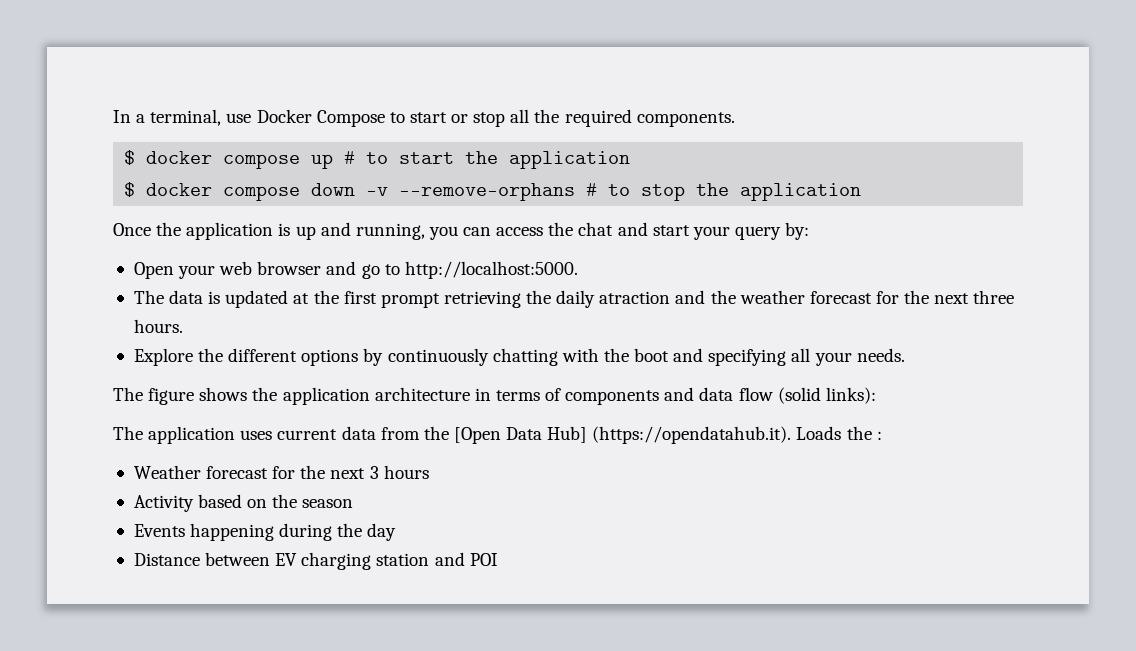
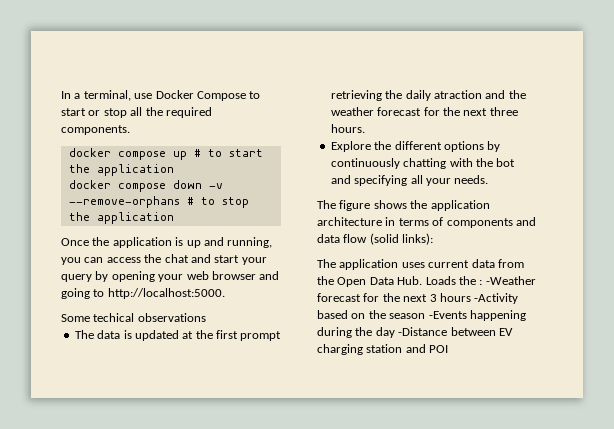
- $ docker compose up # to start the application
+ docker compose up # to start the application
- $ docker compose down -v --remove-orphans # to stop the application
+ docker compose down -v --remove-orphans # to stop the application
- Once the application is up and running, you can access the chat and start your query by:
- Open your web browser and go to http://localhost:5000.
+ Once the application is up and running, you can access the chat and start your query by opening your web browser and going to http://localhost:5000.
+ Some techical observations
- Explore the different options by continuously chatting with the boot and specifying all your needs.
+ Explore the different options by continuously chatting with the bot and specifying all your needs.
- The application uses current data from the [Open Data Hub] (https://opendatahub.it). Loads the :
- Weather forecast for the next 3 hours
- Activity based on the season
- Events happening during the day
- Distance between EV charging station and POI
+ The application uses current data from the Open Data Hub. Loads the : -Weather forecast for the next 3 hours -Activity based on the season -Events happening during the day -Distance between EV charging station and POI

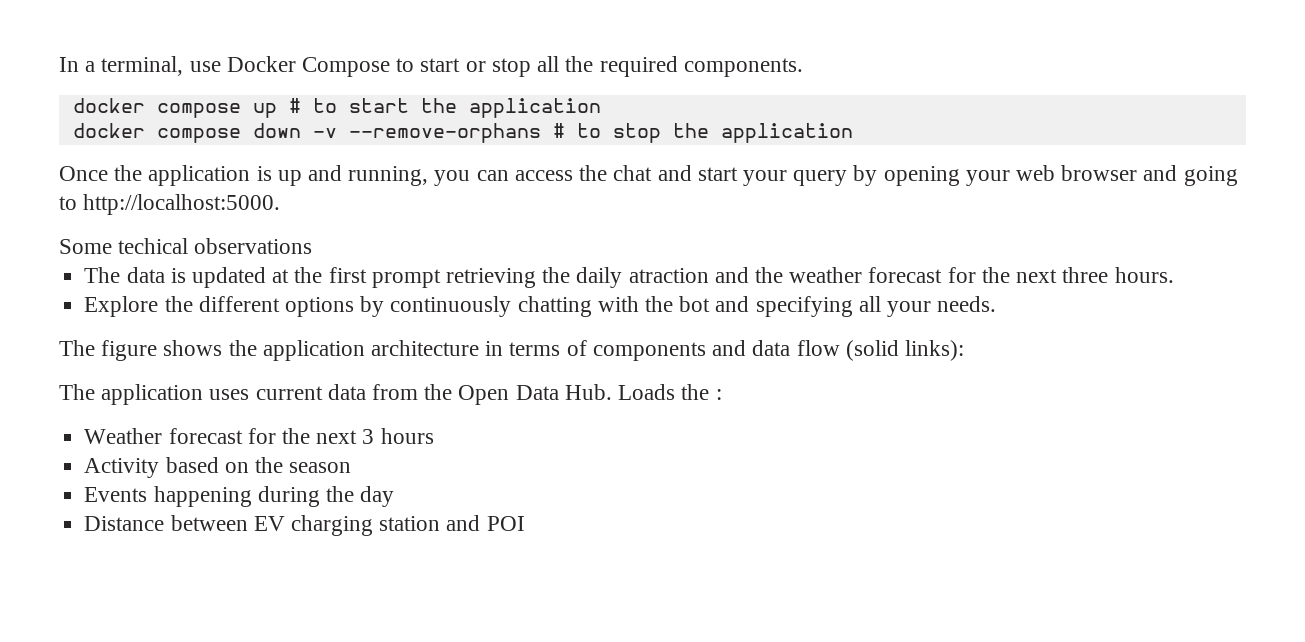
- The application uses current data from the Open Data Hub. Loads the : -Weather forecast for the next 3 hours -Activity based on the season -Events happening during the day -Distance between EV charging station and POI
+ The application uses current data from the Open Data Hub. Loads the :
+ Weather forecast for the next 3 hours
+ Activity based on the season
+ Events happening during the day
+ Distance between EV charging station and POI

